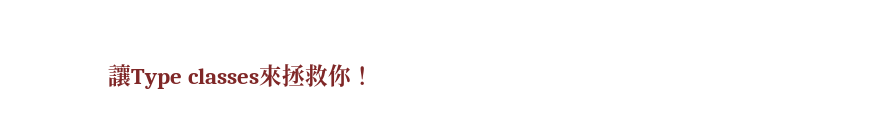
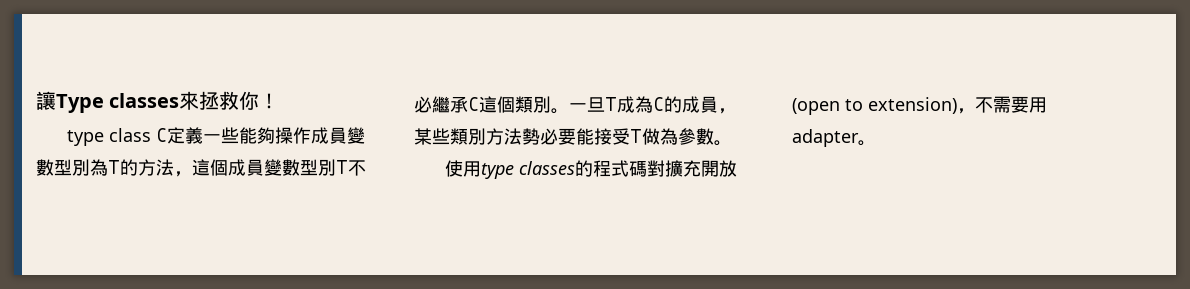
+ type class C定義一些能夠操作成員變數型別為T的方法，這個成員變數型別T不必繼承C這個類別。一旦T成為C的成員，某些類別方法勢必要能接受T做為參數。
+ 使用type classes的程式碼對擴充開放(open to extension)，不需要用adapter。

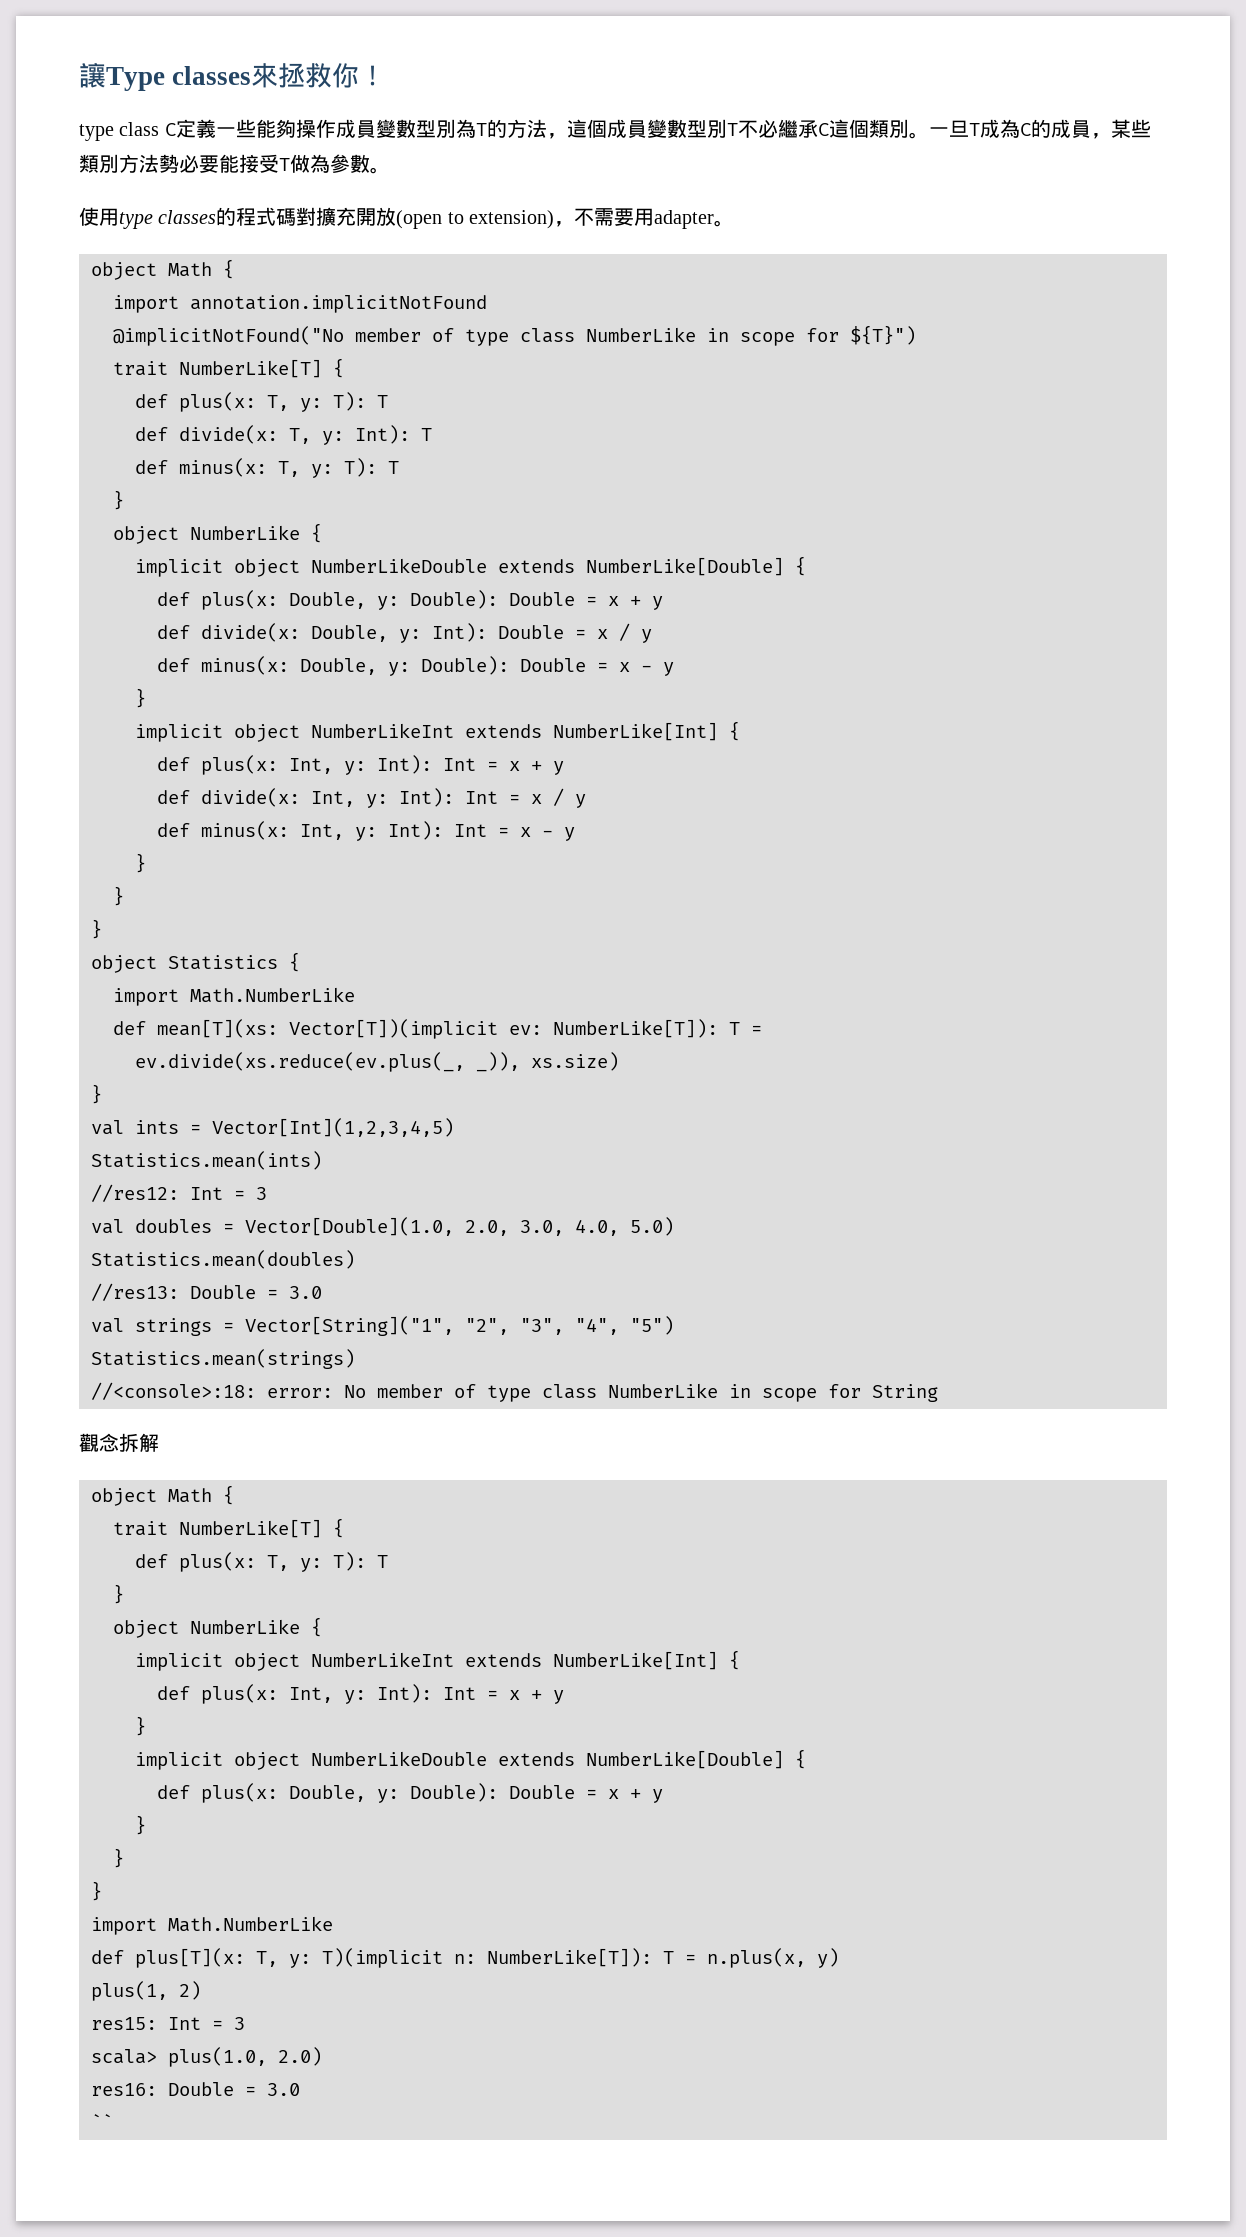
  使用type classes的程式碼對擴充開放(open to extension)，不需要用adapter。
+ object Math {
+ import annotation.implicitNotFound
+ @implicitNotFound("No member of type class NumberLike in scope for ${T}")
+ trait NumberLike[T] {
+ def plus(x: T, y: T): T
+ def divide(x: T, y: Int): T
+ def minus(x: T, y: T): T
+ }
+ object NumberLike {
+ implicit object NumberLikeDouble extends NumberLike[Double] {
+ def plus(x: Double, y: Double): Double = x + y
+ def divide(x: Double, y: Int): Double = x / y
+ def minus(x: Double, y: Double): Double = x - y
+ }
+ implicit object NumberLikeInt extends NumberLike[Int] {
+ def plus(x: Int, y: Int): Int = x + y
+ def divide(x: Int, y: Int): Int = x / y
+ def minus(x: Int, y: Int): Int = x - y
+ }
+ }
+ }
+ object Statistics {
+ import Math.NumberLike
+ def mean[T](xs: Vector[T])(implicit ev: NumberLike[T]): T =
+ ev.divide(xs.reduce(ev.plus(_, _)), xs.size)
+ }
+ val ints = Vector[Int](1,2,3,4,5)
+ Statistics.mean(ints)
+ //res12: Int = 3
+ val doubles = Vector[Double](1.0, 2.0, 3.0, 4.0, 5.0)
+ Statistics.mean(doubles)
+ //res13: Double = 3.0
+ val strings = Vector[String]("1", "2", "3", "4", "5")
+ Statistics.mean(strings)
+ //<console>:18: error: No member of type class NumberLike in scope for String
+ 觀念拆解
+ object Math {
+ trait NumberLike[T] {
+ def plus(x: T, y: T): T
+ }
+ object NumberLike {
+ implicit object NumberLikeInt extends NumberLike[Int] {
+ def plus(x: Int, y: Int): Int = x + y
+ }
+ implicit object NumberLikeDouble extends NumberLike[Double] {
+ def plus(x: Double, y: Double): Double = x + y
+ }
+ }
+ }
+ import Math.NumberLike
+ def plus[T](x: T, y: T)(implicit n: NumberLike[T]): T = n.plus(x, y)
+ plus(1, 2)
+ res15: Int = 3
+ scala> plus(1.0, 2.0)
+ res16: Double = 3.0
+ ``

